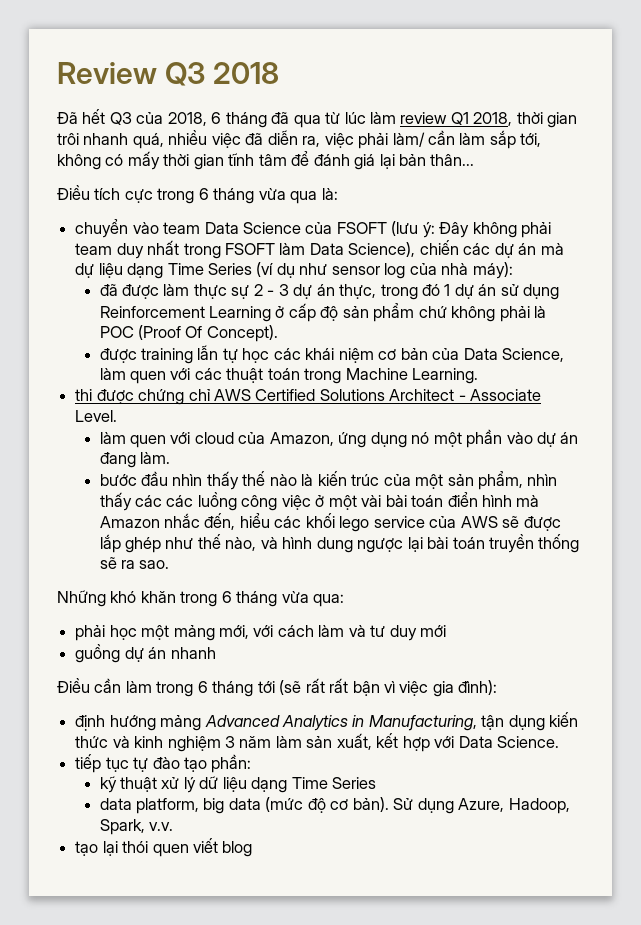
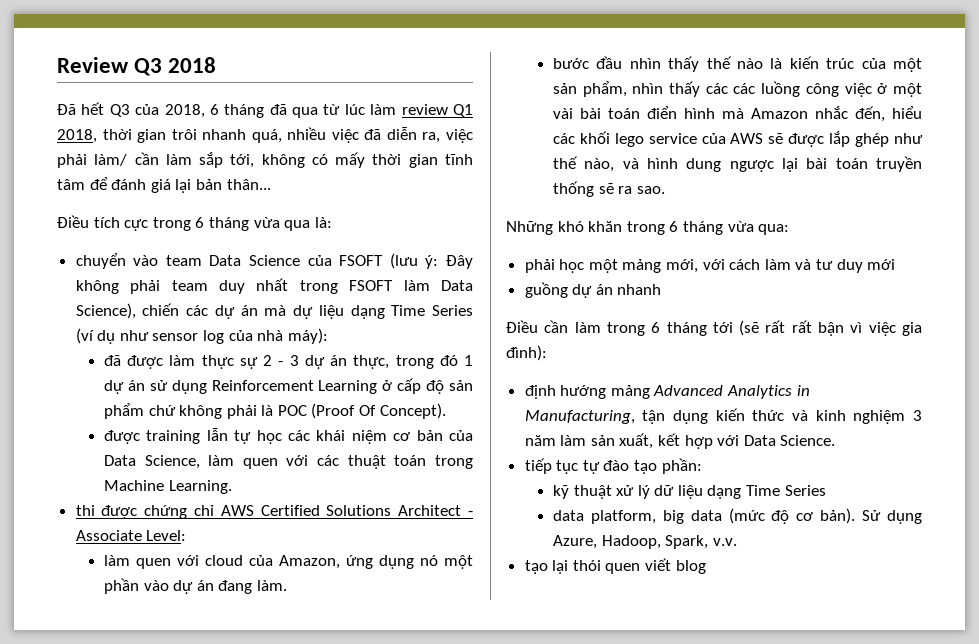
- thi được chứng chỉ AWS Certified Solutions Architect - Associate Level.
+ thi được chứng chỉ AWS Certified Solutions Architect - Associate Level:

